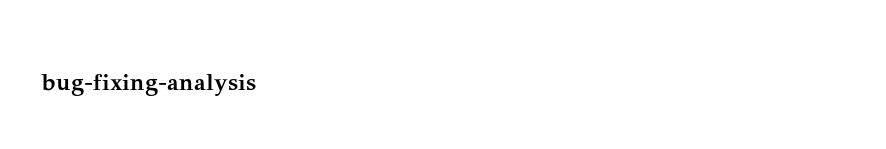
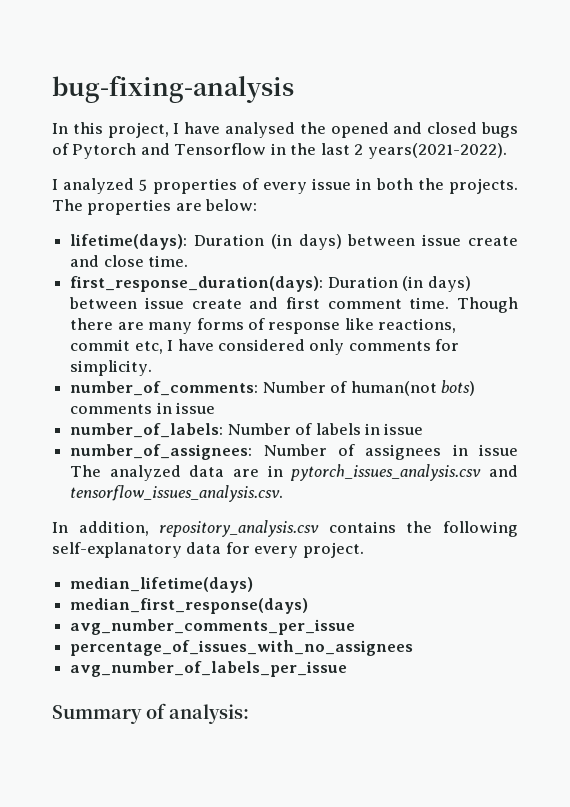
+ In this project, I have analysed the opened and closed bugs of Pytorch and Tensorflow in the last 2 years(2021-2022).
+ I analyzed 5 properties of every issue in both the projects. The properties are below:
+ lifetime(days): Duration (in days) between issue create and close time.
+ first_response_duration(days): Duration (in days) between issue create and first comment time. Though there are many forms of response like reactions, commit etc, I have considered only comments for simplicity.
+ number_of_comments: Number of human(not bots) comments in issue
+ number_of_labels: Number of labels in issue
+ number_of_assignees: Number of assignees in issue The analyzed data are in pytorch_issues_analysis.csv and tensorflow_issues_analysis.csv.
+ In addition, repository_analysis.csv contains the following self-explanatory data for every project.
+ median_lifetime(days)
+ median_first_response(days)
+ avg_number_comments_per_issue
+ percentage_of_issues_with_no_assignees
+ avg_number_of_labels_per_issue
+ Summary of analysis:

